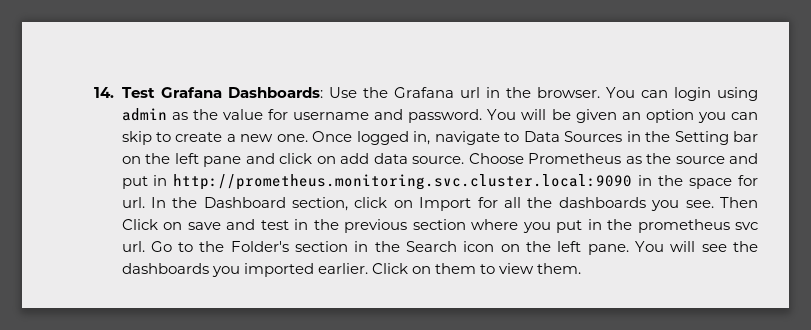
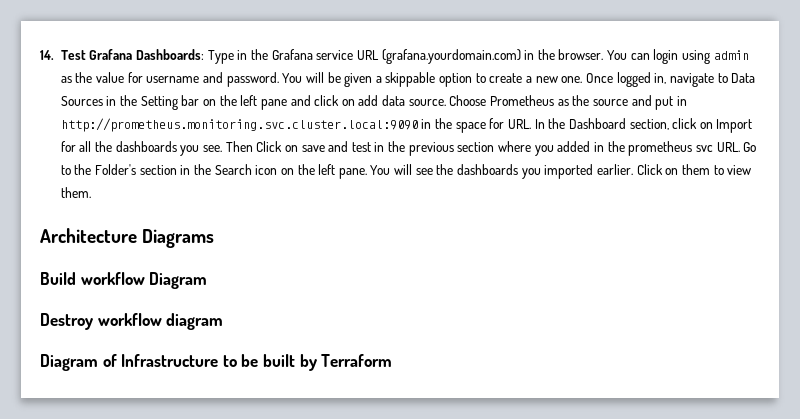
- 14. Test Grafana Dashboards: Use the Grafana url in the browser.
+ 14. Test Grafana Dashboards: Type in the Grafana service URL (grafana.yourdomain.com) in the browser.
- You will be given an option you can skip to create a new one.
+ You will be given a skippable option to create a new one.
- Choose Prometheus as the source and put in http://prometheus.monitoring.svc.cluster.local:9090 in the space for url. In the Dashboard section, click on Import for all the dashboards you see.
+ Choose Prometheus as the source and put in http://prometheus.monitoring.svc.cluster.local:9090 in the space for URL. In the Dashboard section, click on Import for all the dashboards you see.
- Then Click on save and test in the previous section where you put in the prometheus svc url. Go to the Folder's section in the Search icon on the left pane.
+ Then Click on save and test in the previous section where you added in the prometheus svc URL. Go to the Folder's section in the Search icon on the left pane.
+ Architecture Diagrams
+ Build workflow Diagram
+ Destroy workflow diagram
+ Diagram of Infrastructure to be built by Terraform

